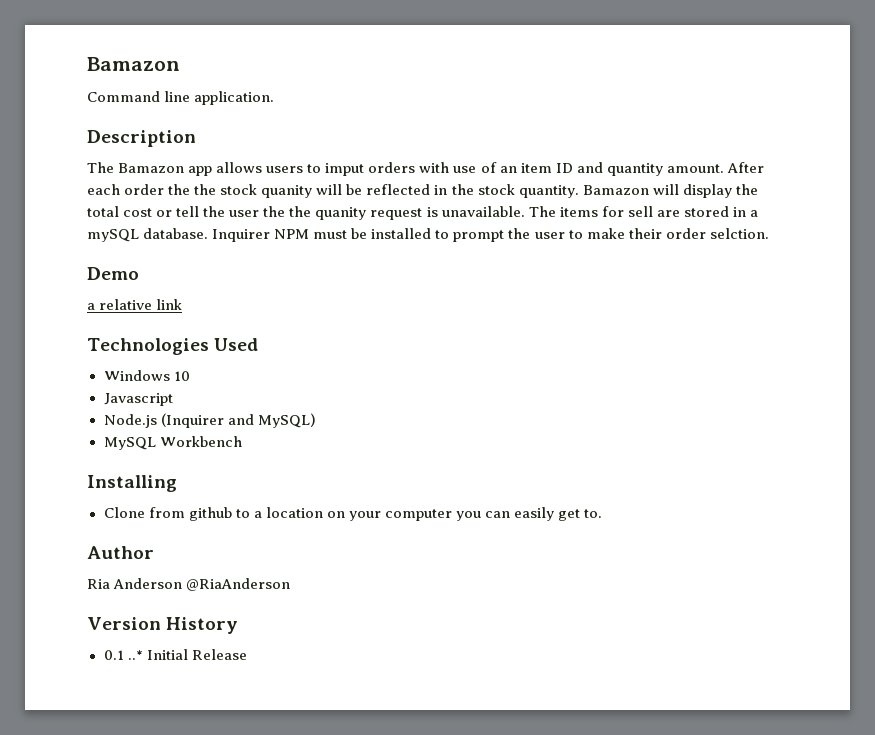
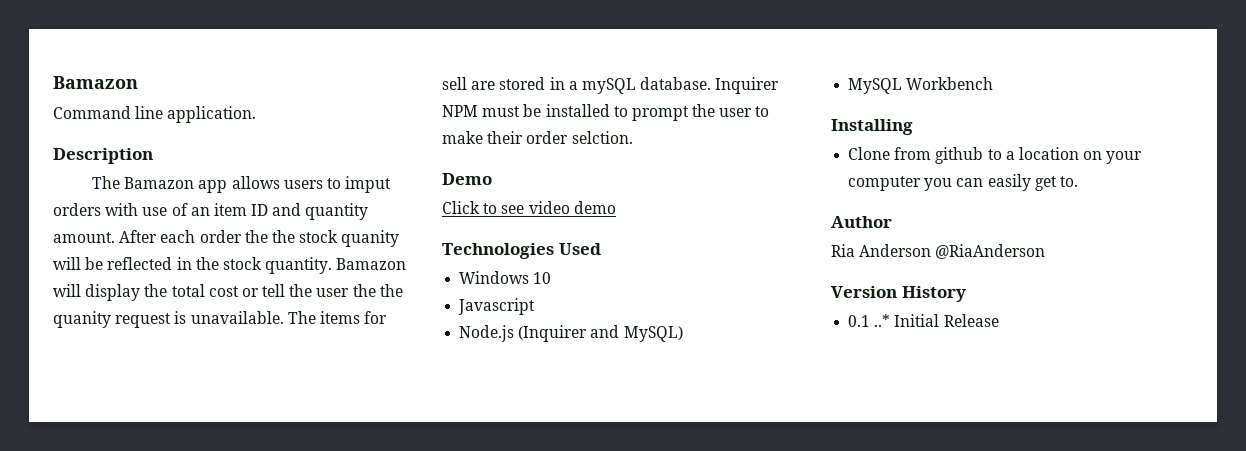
- a relative link
+ Click to see video demo

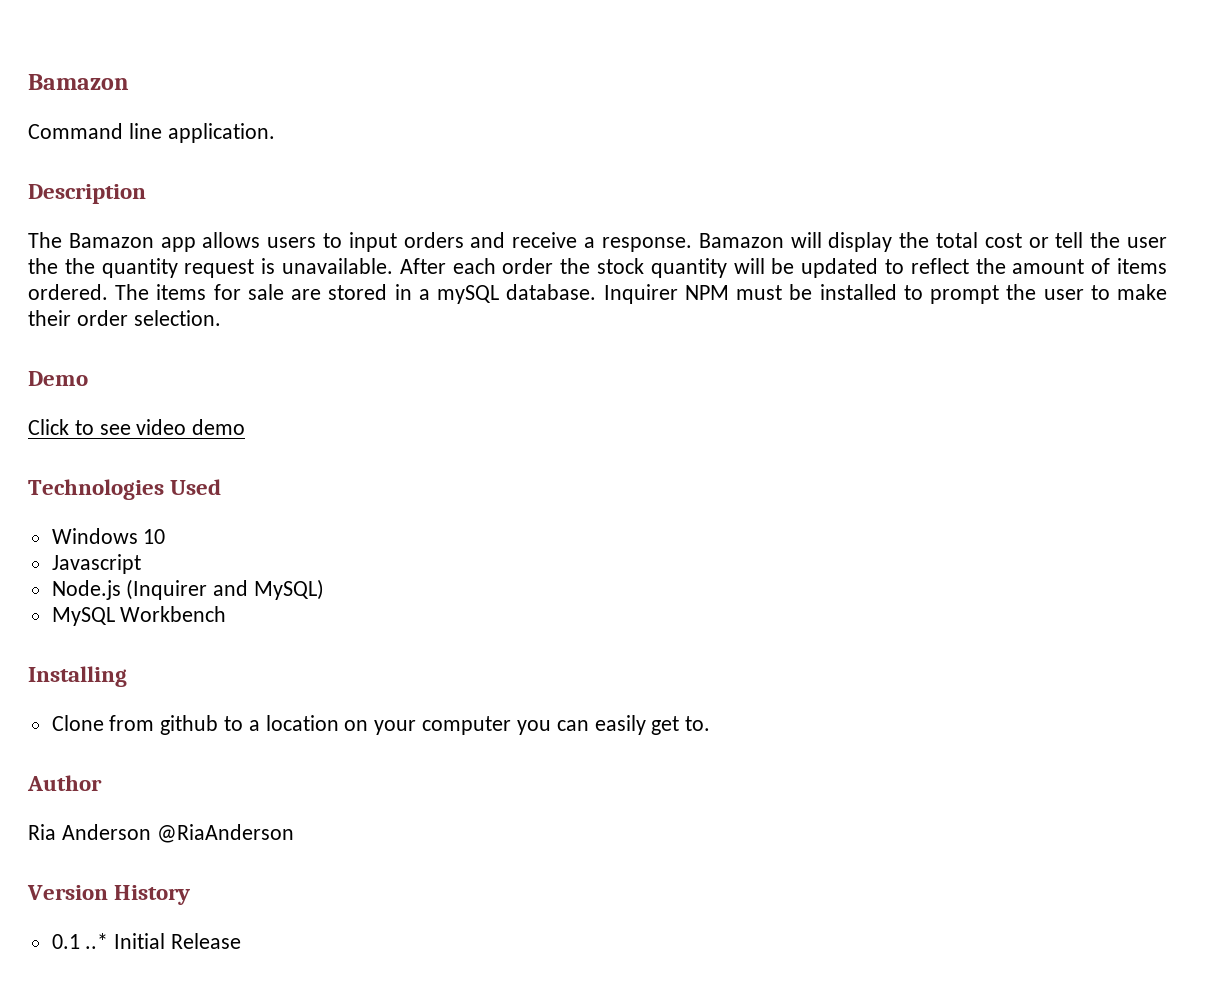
- The Bamazon app allows users to imput orders with use of an item ID and quantity amount. After each order the the stock quanity will be reflected in the stock quantity.
+ The Bamazon app allows users to input orders and receive a response.
- Bamazon will display the total cost or tell the user the the quanity request is unavailable.
+ Bamazon will display the total cost or tell the user the the quantity request is unavailable.
+ After each order the stock quantity will be updated to reflect the amount of items ordered.
- The items for sell are stored in a mySQL database.
+ The items for sale are stored in a mySQL database.
- Inquirer NPM must be installed to prompt the user to make their order selction.
+ Inquirer NPM must be installed to prompt the user to make their order selection.

